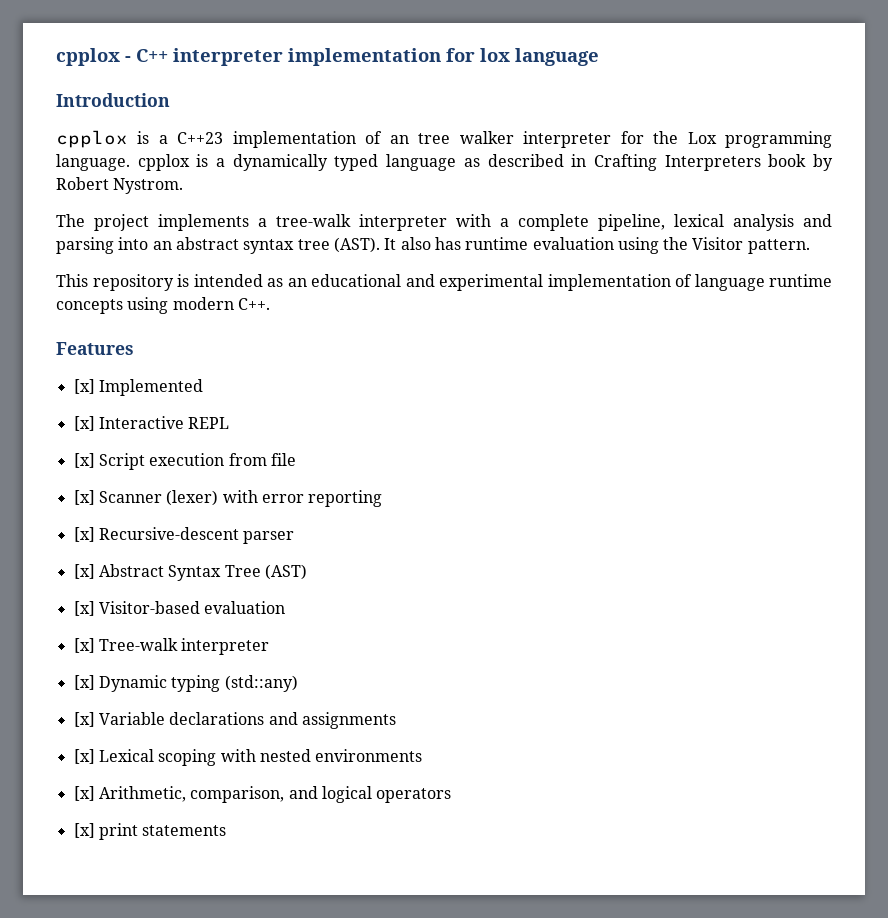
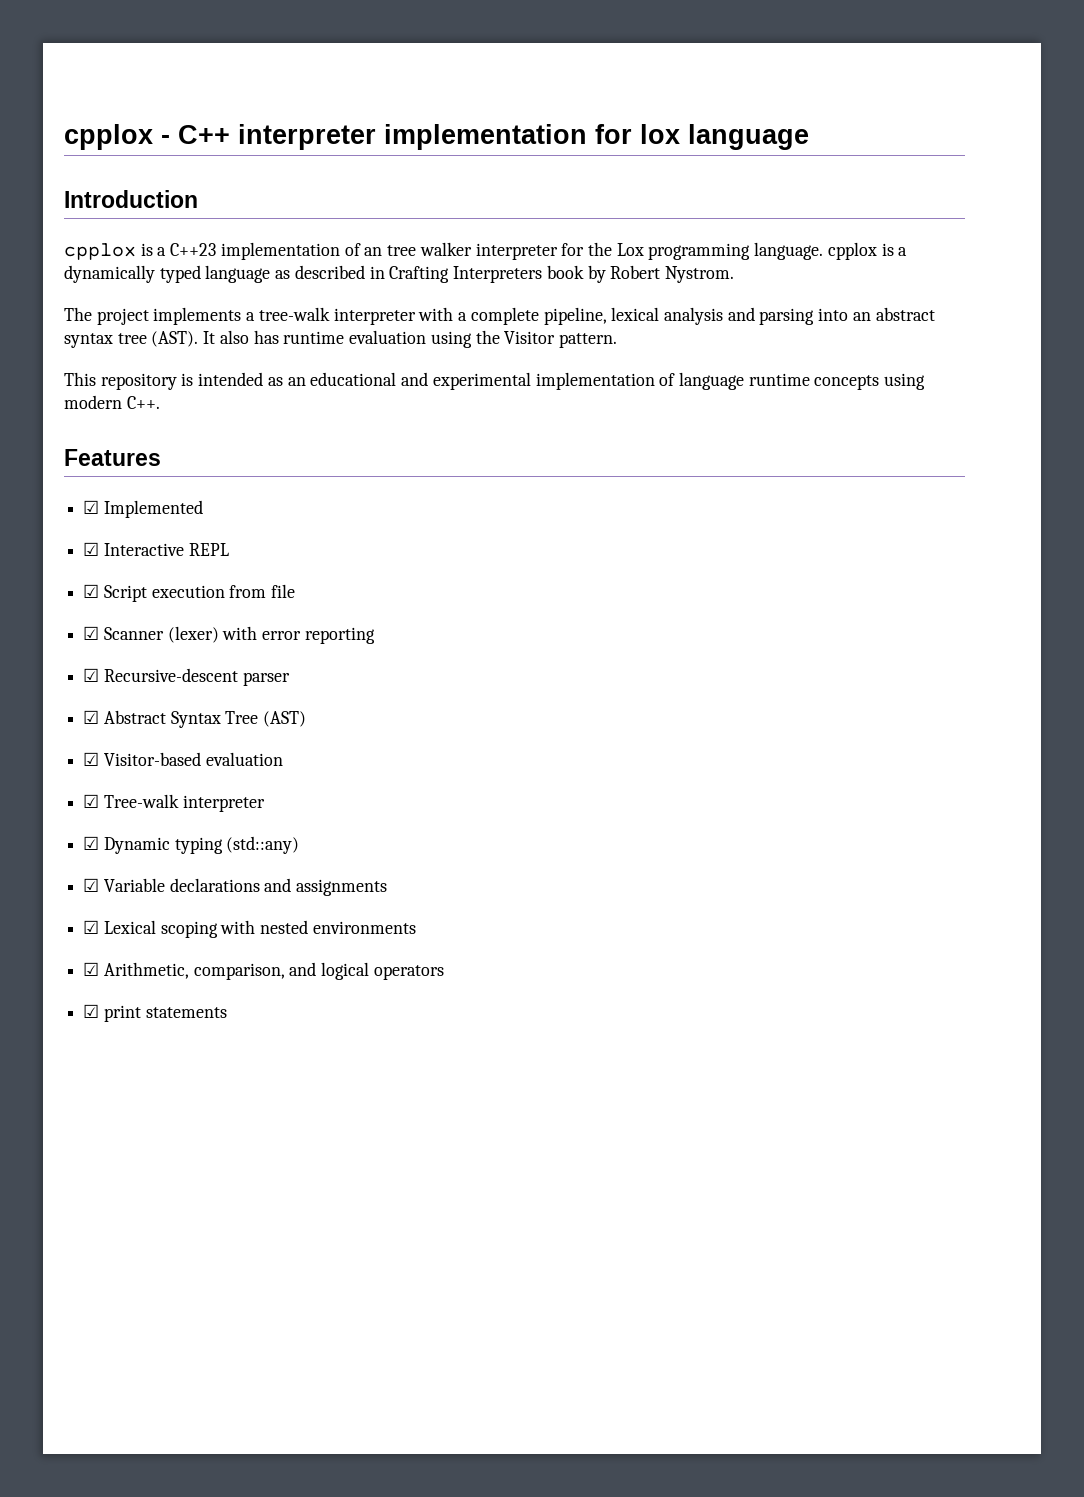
- [x] Implemented
+ ☑ Implemented
- [x] Interactive REPL
+ ☑ Interactive REPL
- [x] Script execution from file
+ ☑ Script execution from file
- [x] Scanner (lexer) with error reporting
+ ☑ Scanner (lexer) with error reporting
- [x] Recursive-descent parser
+ ☑ Recursive-descent parser
- [x] Abstract Syntax Tree (AST)
+ ☑ Abstract Syntax Tree (AST)
- [x] Visitor-based evaluation
+ ☑ Visitor-based evaluation
- [x] Tree-walk interpreter
+ ☑ Tree-walk interpreter
- [x] Dynamic typing (std::any)
+ ☑ Dynamic typing (std::any)
- [x] Variable declarations and assignments
+ ☑ Variable declarations and assignments
- [x] Lexical scoping with nested environments
+ ☑ Lexical scoping with nested environments
- [x] Arithmetic, comparison, and logical operators
+ ☑ Arithmetic, comparison, and logical operators
- [x] print statements
+ ☑ print statements

